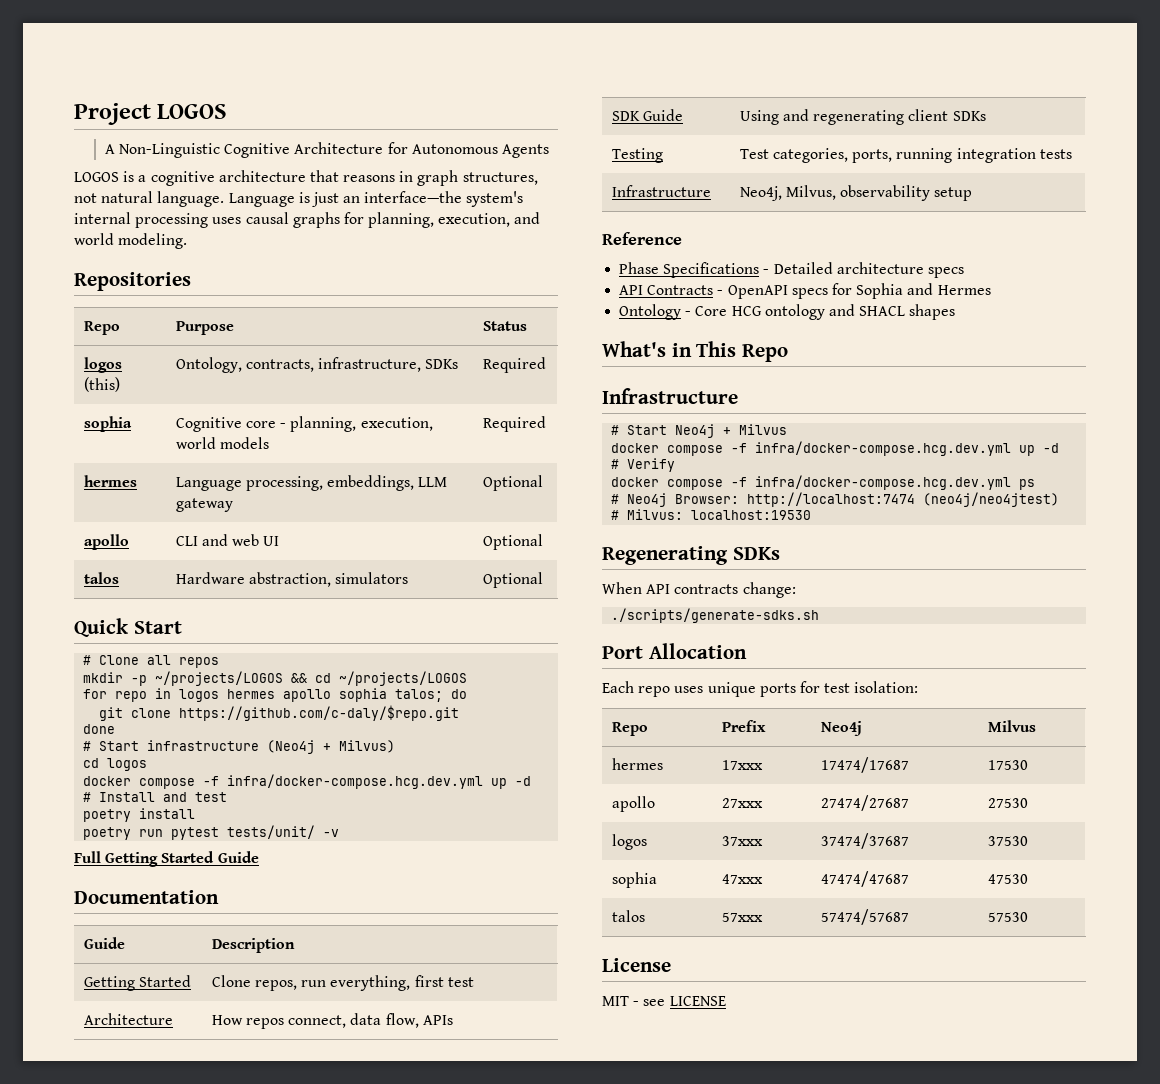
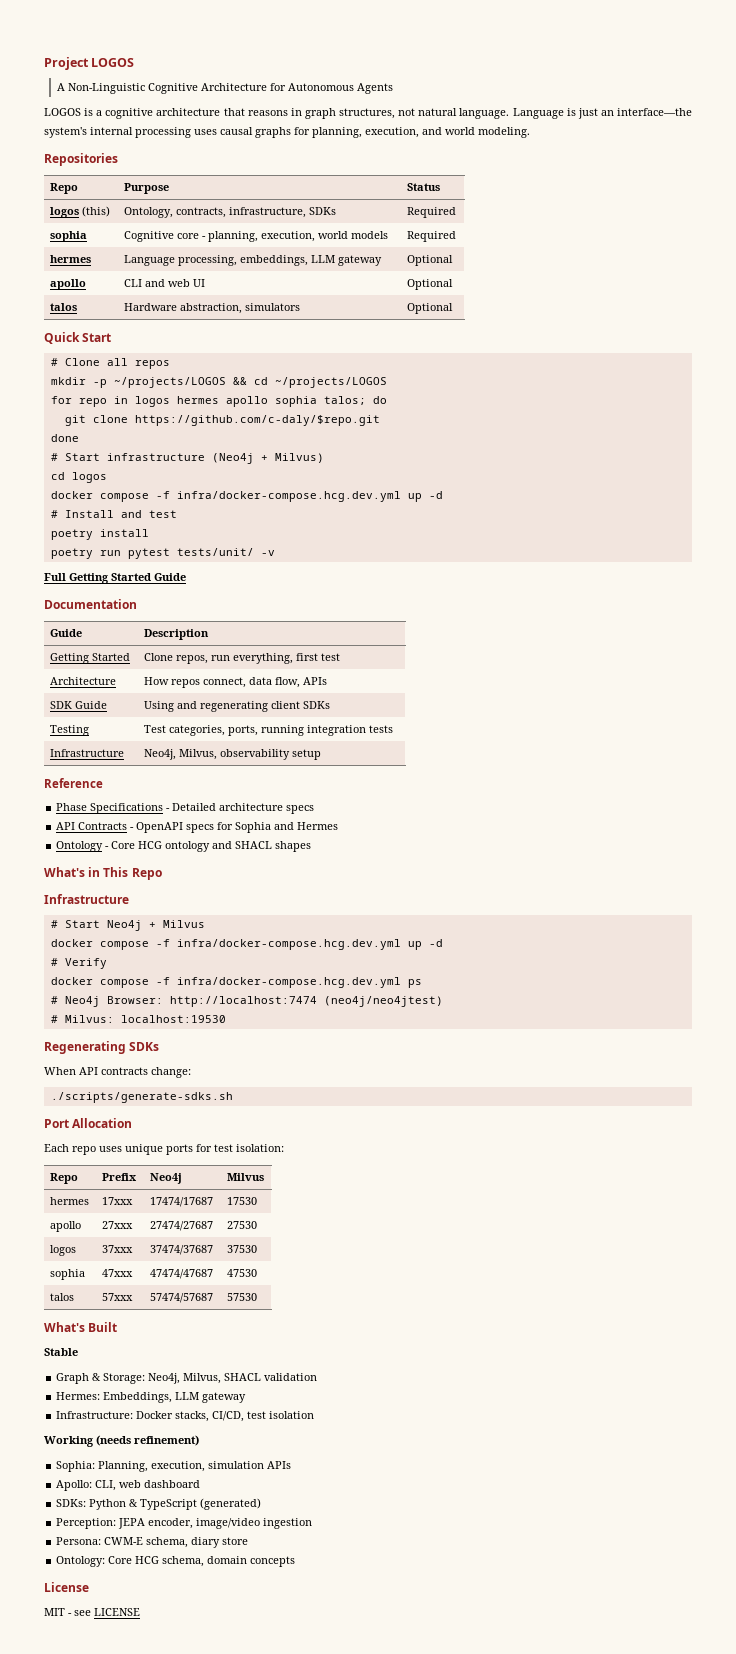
+ What's Built
+ Stable
+ Graph & Storage: Neo4j, Milvus, SHACL validation
+ Hermes: Embeddings, LLM gateway
+ Infrastructure: Docker stacks, CI/CD, test isolation
+ Working (needs refinement)
+ Sophia: Planning, execution, simulation APIs
+ Apollo: CLI, web dashboard
+ SDKs: Python & TypeScript (generated)
+ Perception: JEPA encoder, image/video ingestion
+ Persona: CWM-E schema, diary store
+ Ontology: Core HCG schema, domain concepts

